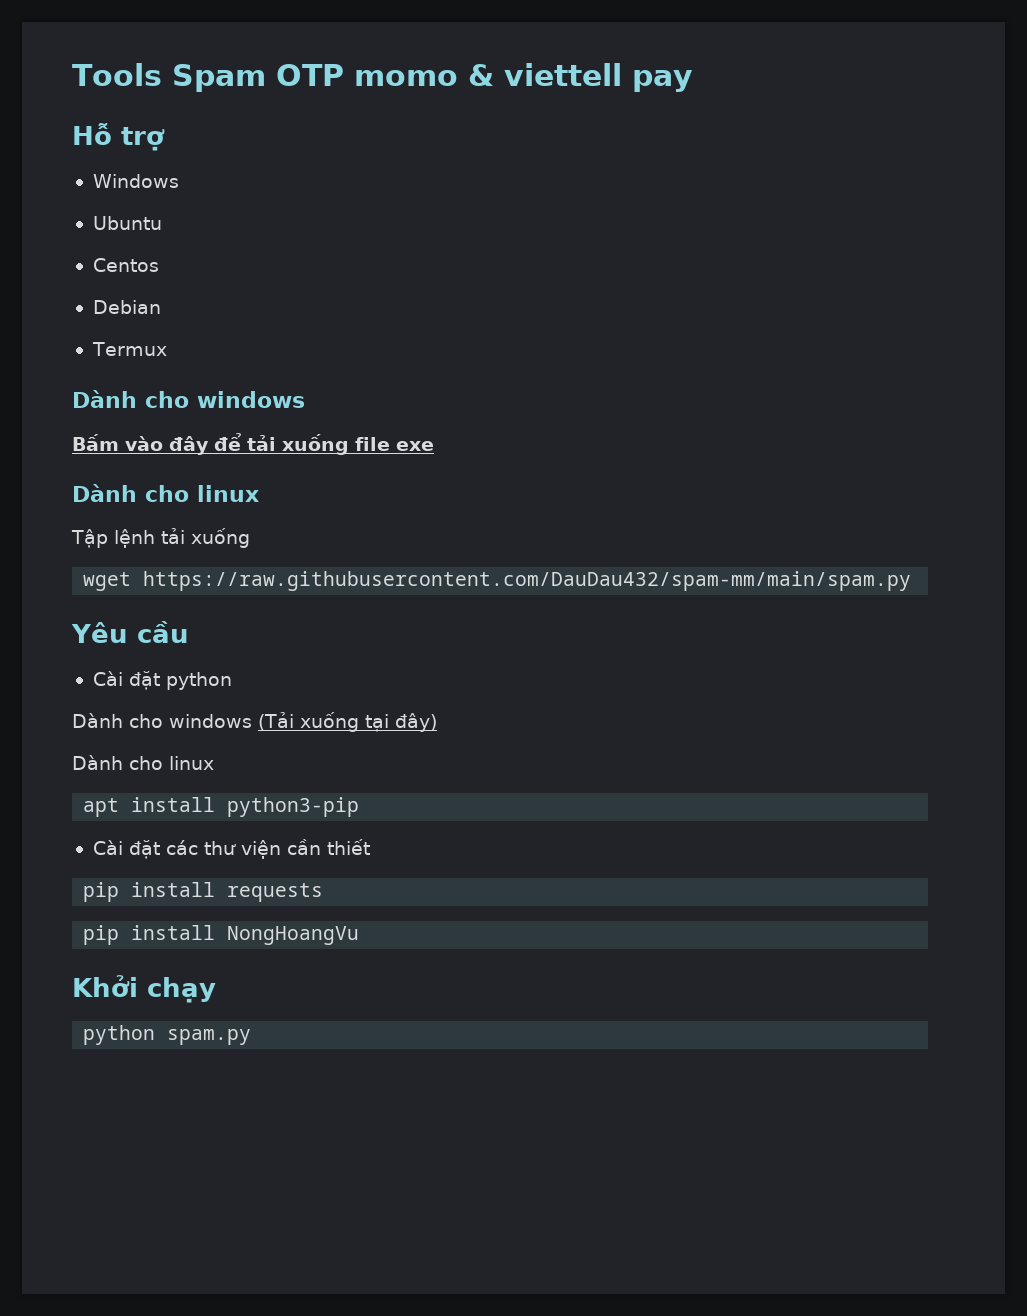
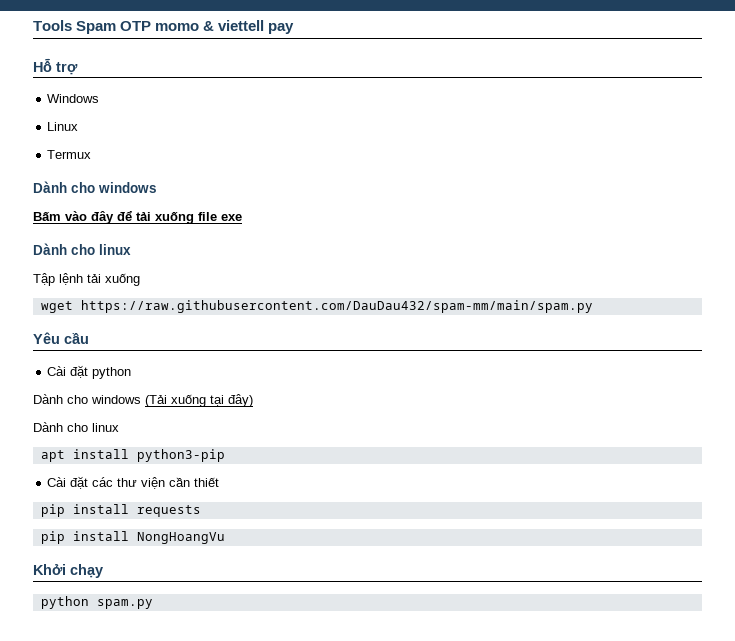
- Ubuntu
- Centos
- Debian
+ Linux

